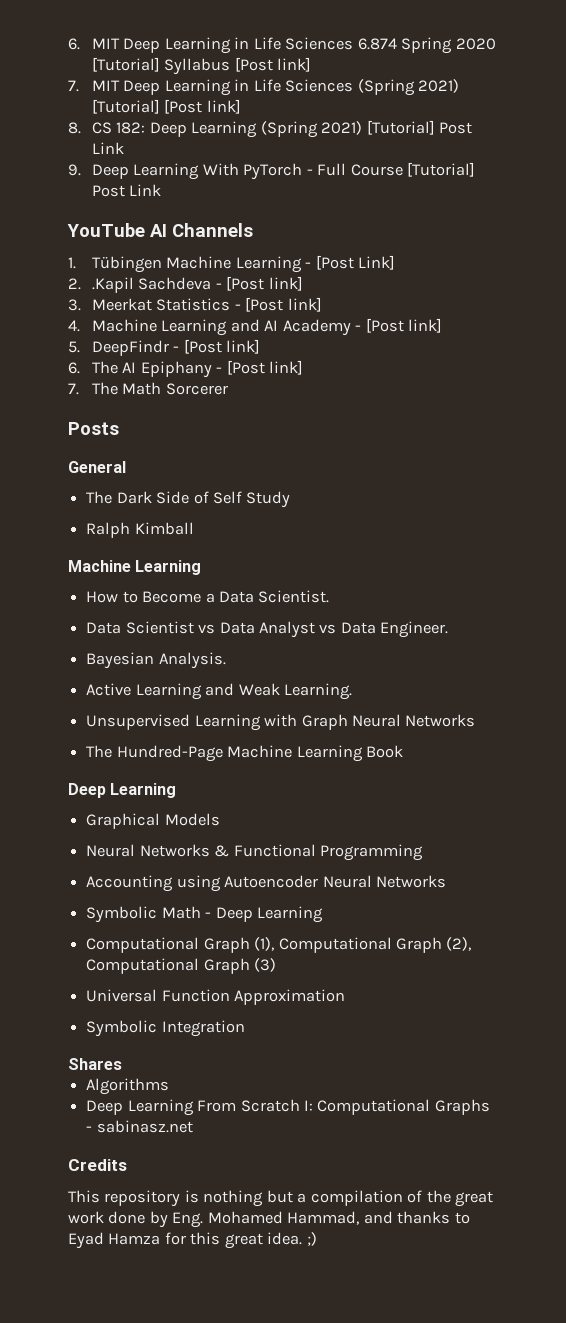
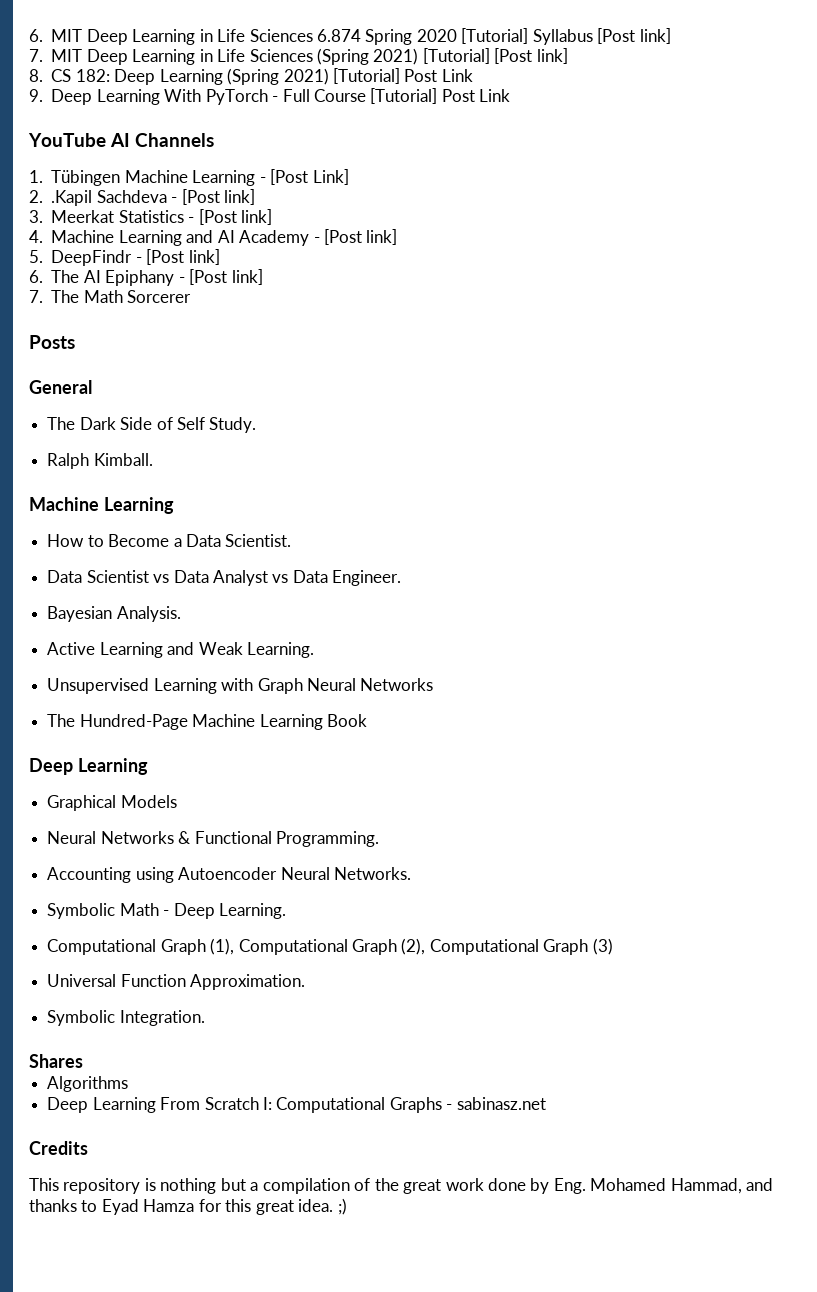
- The Dark Side of Self Study
+ The Dark Side of Self Study.
- Ralph Kimball
+ Ralph Kimball.
- Neural Networks & Functional Programming
+ Neural Networks & Functional Programming.
- Accounting using Autoencoder Neural Networks
+ Accounting using Autoencoder Neural Networks.
- Symbolic Math - Deep Learning
+ Symbolic Math - Deep Learning.
- Universal Function Approximation
- Symbolic Integration
+ Universal Function Approximation.
+ Symbolic Integration.

